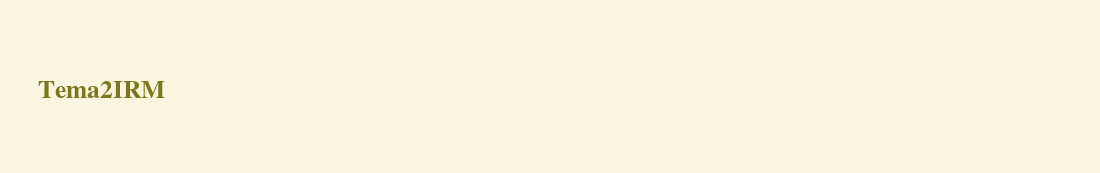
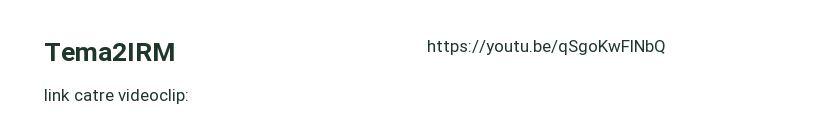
+ link catre videoclip: https://youtu.be/qSgoKwFlNbQ

